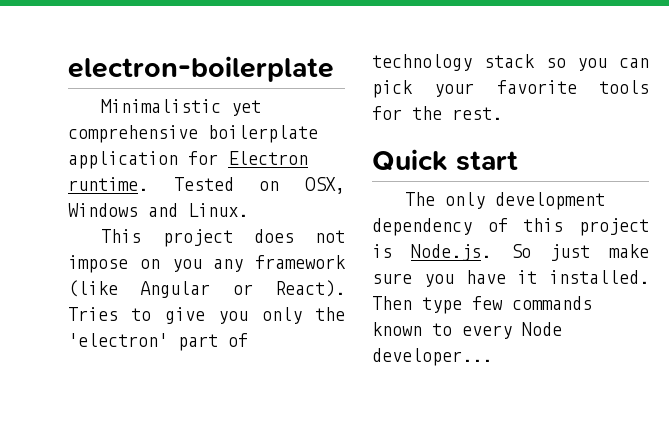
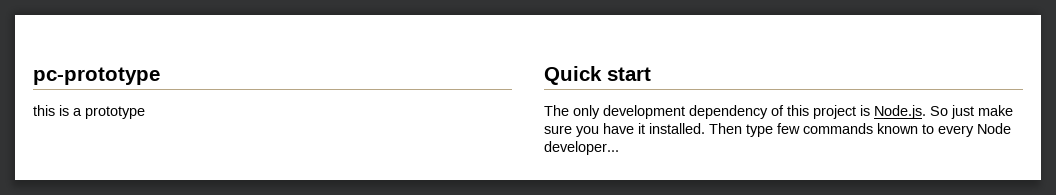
- electron-boilerplate
- Minimalistic yet comprehensive boilerplate application for Electron runtime. Tested on OSX, Windows and Linux.
- This project does not impose on you any framework (like Angular or React). Tries to give you only the 'electron' part of technology stack so you can pick your favorite tools for the rest.
+ pc-prototype
+ this is a prototype

